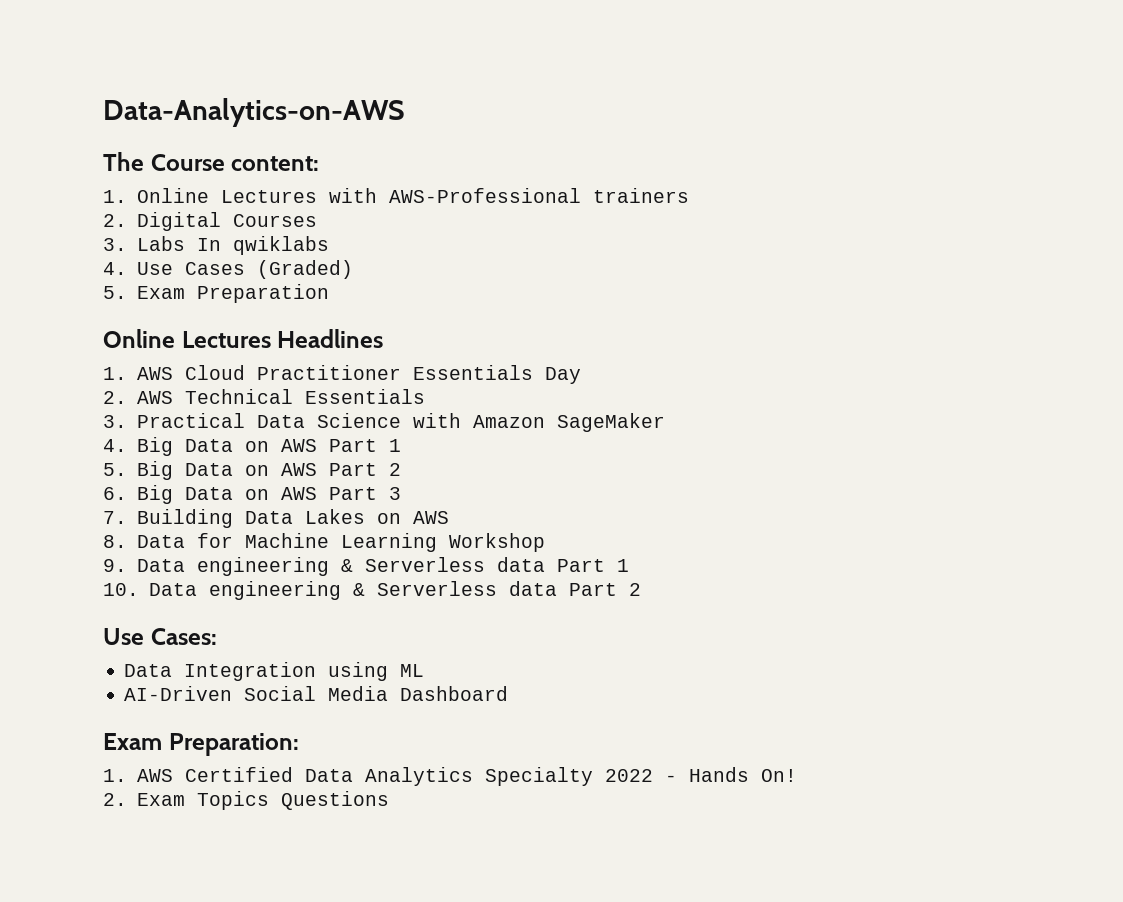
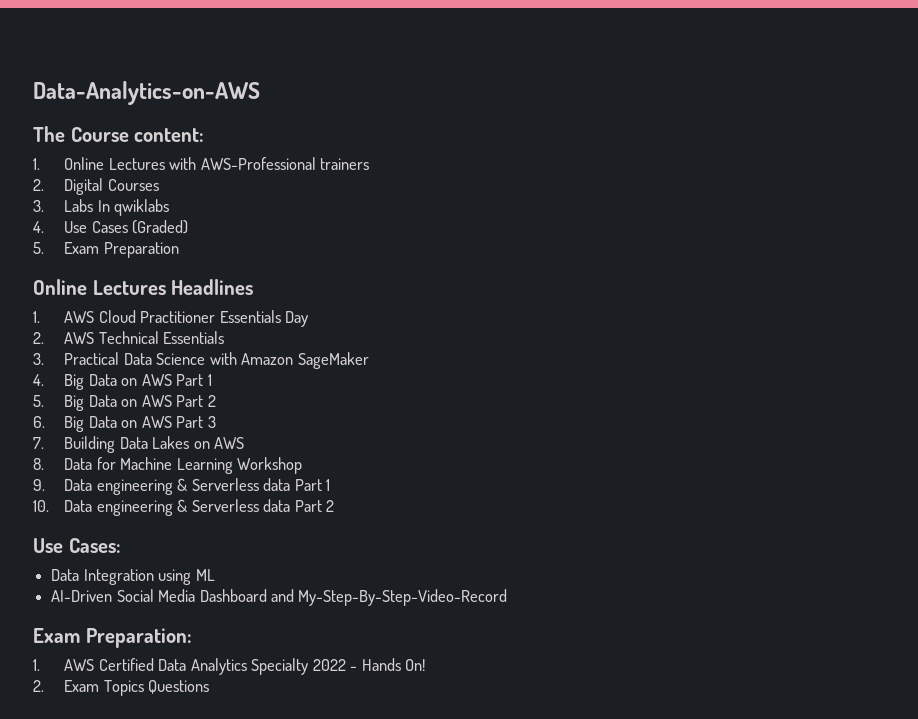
- AI-Driven Social Media Dashboard
+ AI-Driven Social Media Dashboard and My-Step-By-Step-Video-Record

